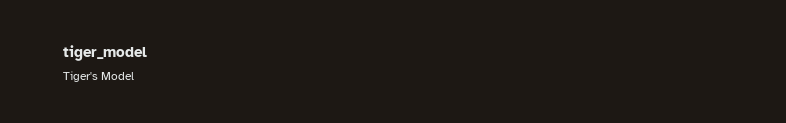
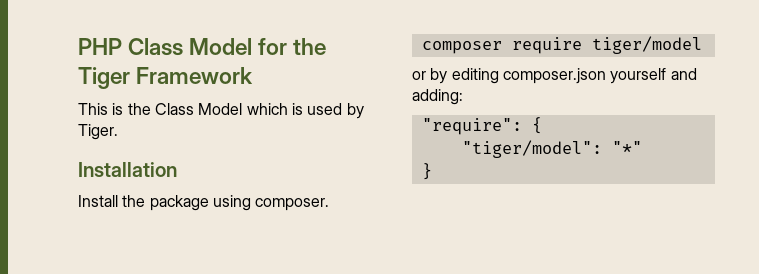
- tiger_model
- Tiger's Model
+ PHP Class Model for the Tiger Framework
+ This is the Class Model which is used by Tiger.
+ Installation
+ Install the package using composer.
+ composer require tiger/model
+ or by editing composer.json yourself and adding:
+ "require": {
+ "tiger/model": "*"
+ }

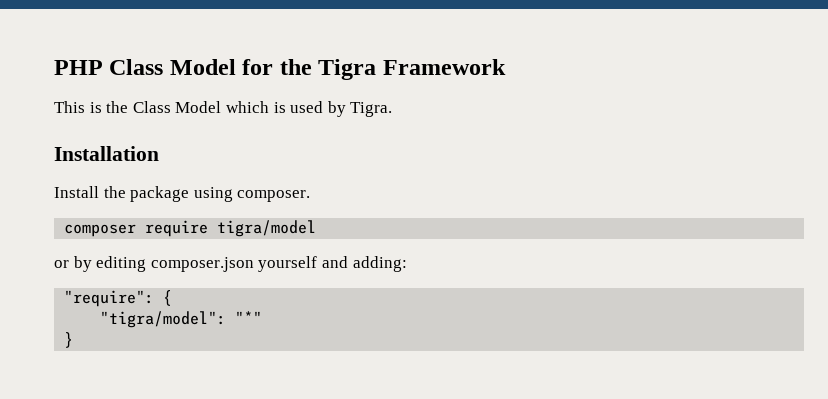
- PHP Class Model for the Tiger Framework
+ PHP Class Model for the Tigra Framework
- This is the Class Model which is used by Tiger.
+ This is the Class Model which is used by Tigra.
- composer require tiger/model
+ composer require tigra/model
- "tiger/model": "*"
+ "tigra/model": "*"

